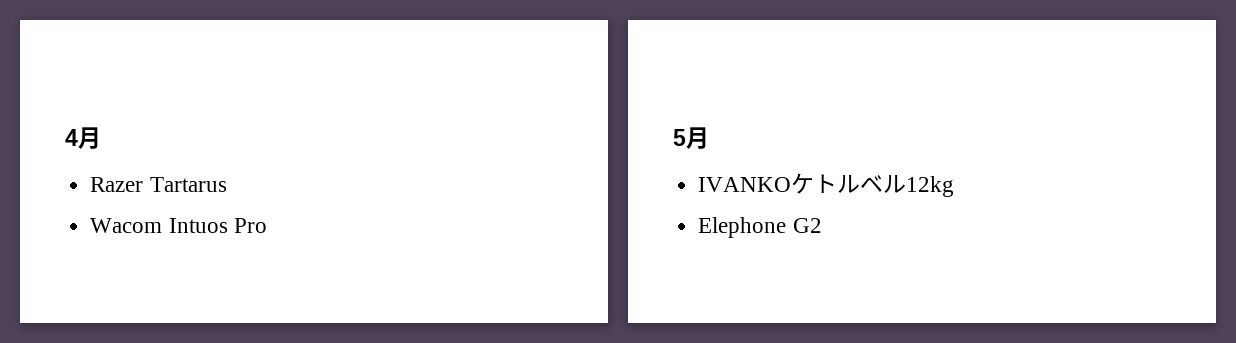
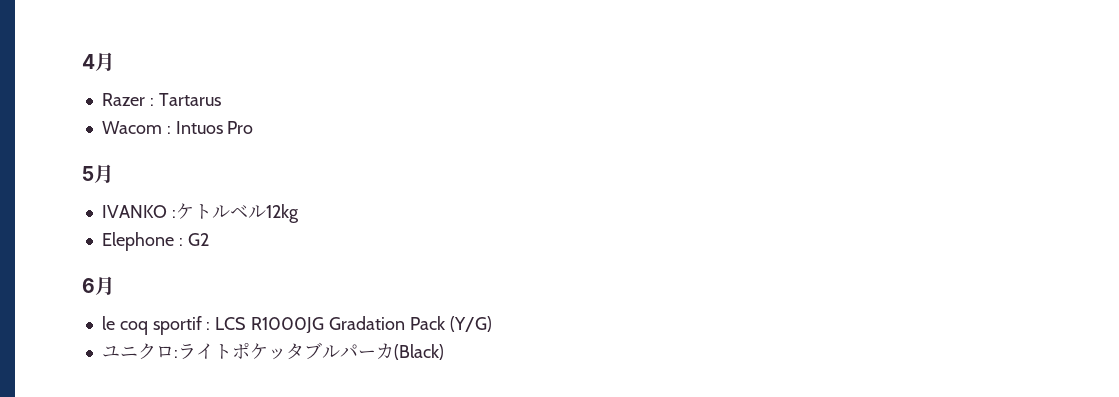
- Razer Tartarus
+ Razer : Tartarus
- Wacom Intuos Pro
+ Wacom : Intuos Pro
- IVANKOケトルベル12kg
+ IVANKO :ケトルベル12kg
- Elephone G2
+ Elephone : G2
+ 6月
+ le coq sportif : LCS R1000JG Gradation Pack (Y/G)
+ ユニクロ:ライトポケッタブルパーカ(Black)

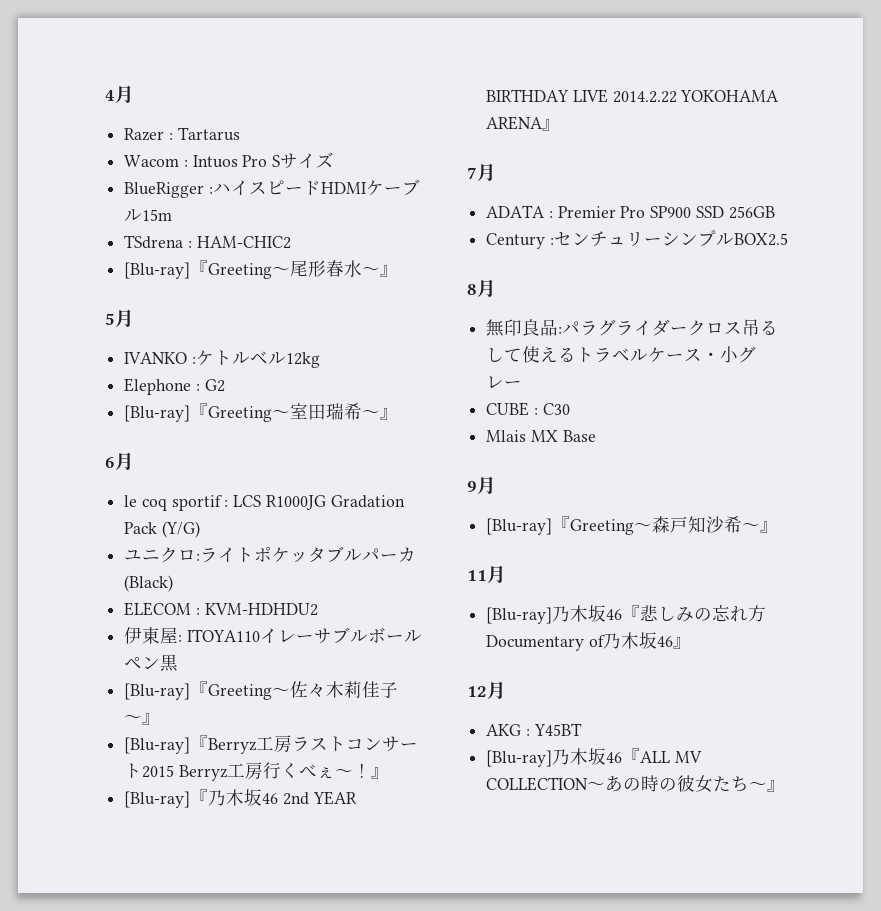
- Wacom : Intuos Pro
+ Wacom : Intuos Pro Sサイズ
+ BlueRigger :ハイスピードHDMIケーブル15m
+ TSdrena : HAM-CHIC2
+ [Blu-ray]『Greeting〜尾形春水〜』
+ [Blu-ray]『Greeting〜室田瑞希〜』
+ ELECOM : KVM-HDHDU2
+ 伊東屋: ITOYA110イレーサブルボールペン黒
+ [Blu-ray]『Greeting〜佐々木莉佳子〜』
+ [Blu-ray]『Berryz工房ラストコンサート2015 Berryz工房行くべぇ～！』
+ [Blu-ray]『乃木坂46 2nd YEAR BIRTHDAY LIVE 2014.2.22 YOKOHAMA ARENA』
+ 7月
+ ADATA : Premier Pro SP900 SSD 256GB
+ Century :センチュリーシンプルBOX2.5
+ 8月
+ 無印良品:パラグライダークロス吊るして使えるトラベルケース・小グレー
+ CUBE : C30
+ Mlais MX Base
+ 9月
+ [Blu-ray]『Greeting〜森戸知沙希〜』
+ 11月
+ [Blu-ray]乃木坂46『悲しみの忘れ方Documentary of乃木坂46』
+ 12月
+ AKG : Y45BT
+ [Blu-ray]乃木坂46『ALL MV COLLECTION～あの時の彼女たち～』

